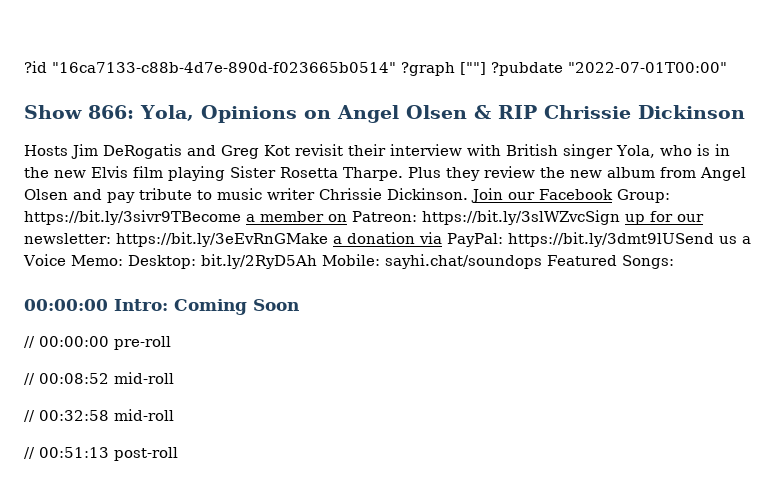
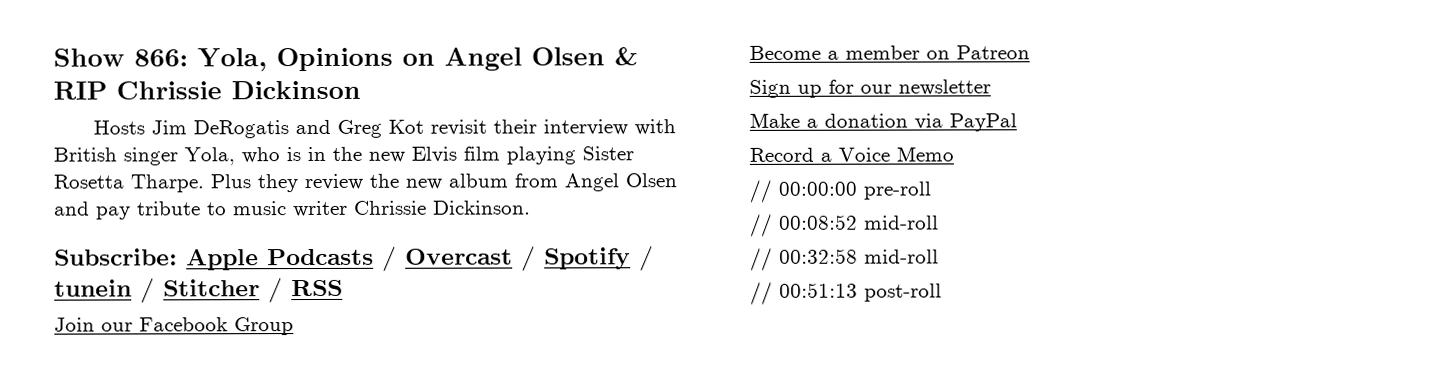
- ?id "16ca7133-c88b-4d7e-890d-f023665b0514" ?graph [""] ?pubdate "2022-07-01T00:00"
- Plus they review the new album from Angel Olsen and pay tribute to music writer Chrissie Dickinson. Join our Facebook Group: https://bit.ly/3sivr9TBecome a member on Patreon: https://bit.ly/3slWZvcSign up for our newsletter: https://bit.ly/3eEvRnGMake a donation via PayPal: https://bit.ly/3dmt9lUSend us a Voice Memo: Desktop: bit.ly/2RyD5Ah Mobile: sayhi.chat/soundops Featured Songs:
- 00:00:00 Intro: Coming Soon
+ Plus they review the new album from Angel Olsen and pay tribute to music writer Chrissie Dickinson.
+ Subscribe: Apple Podcasts / Overcast / Spotify / tunein / Stitcher / RSS
+ Join our Facebook Group
+ Become a member on Patreon
+ Sign up for our newsletter
+ Make a donation via PayPal
+ Record a Voice Memo

